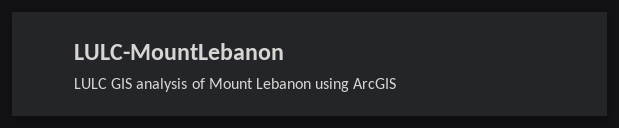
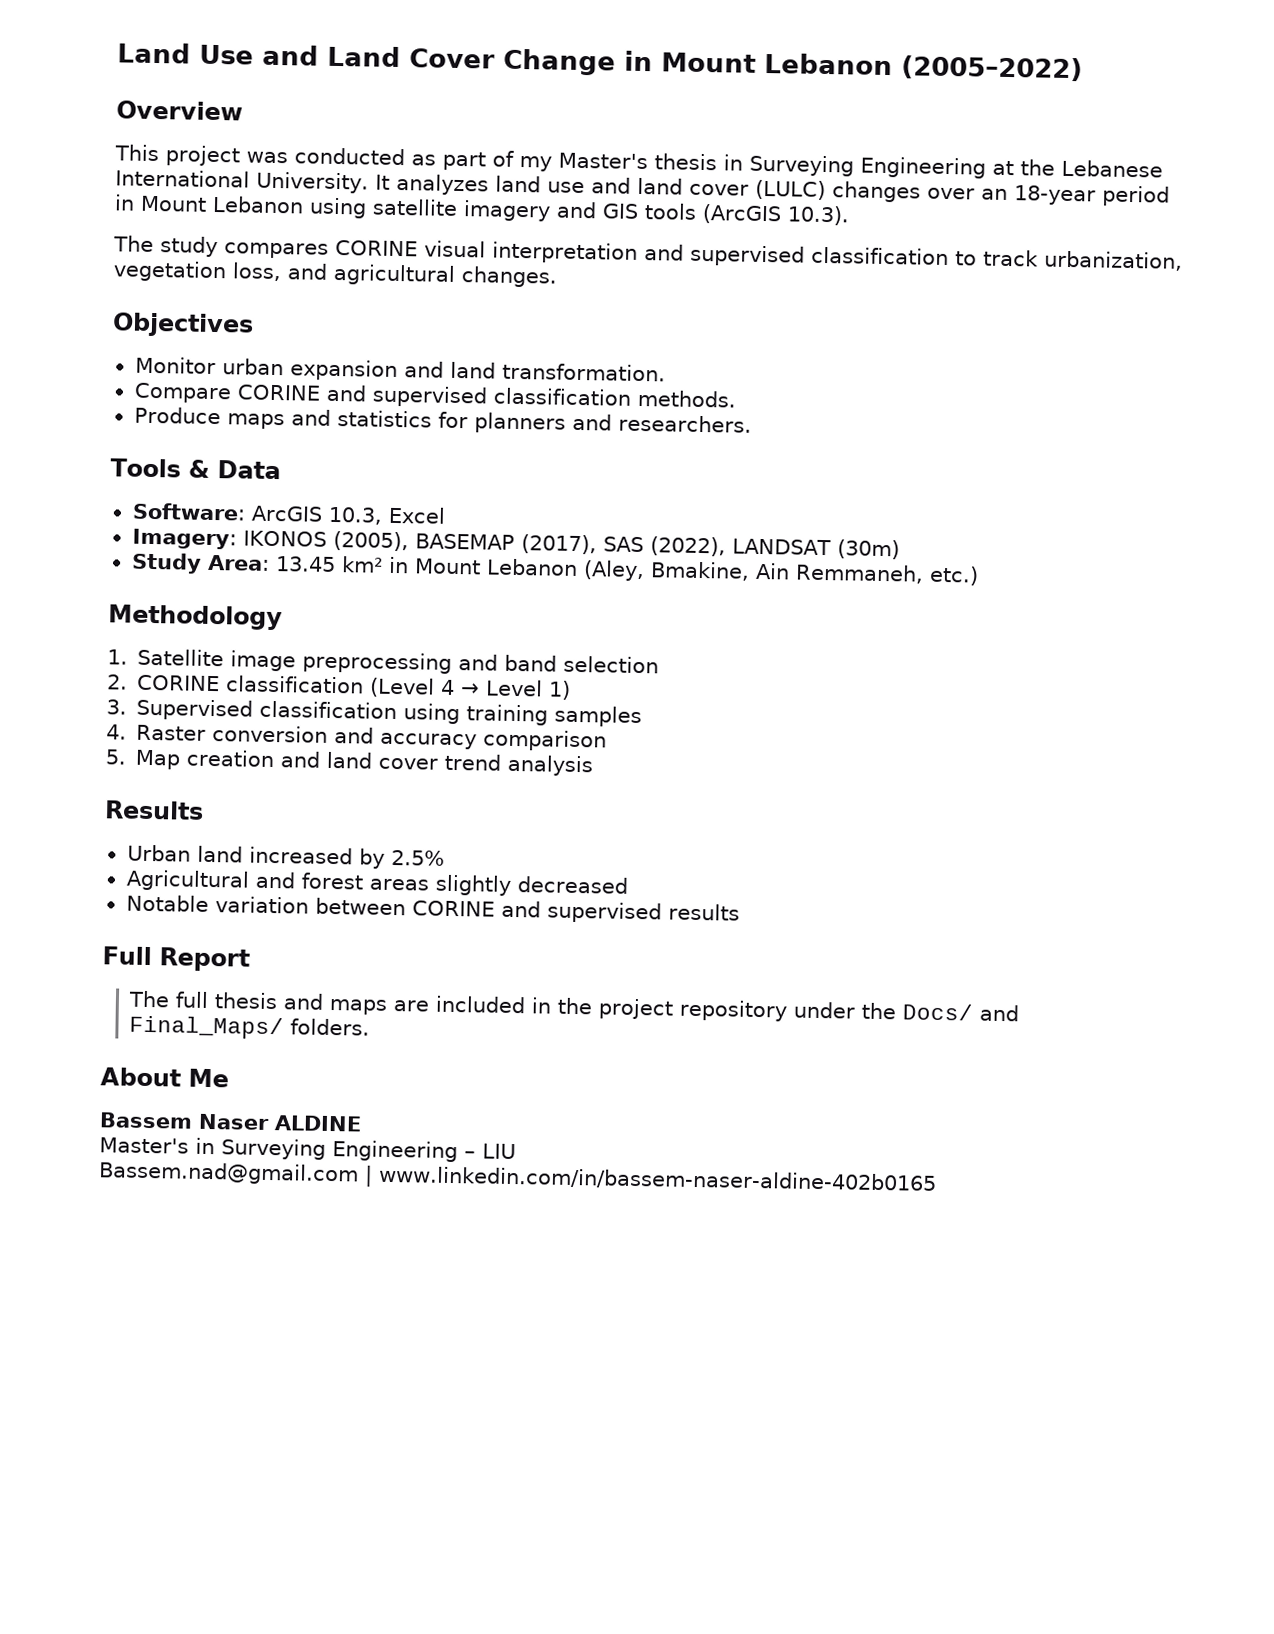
- LULC-MountLebanon
- LULC GIS analysis of Mount Lebanon using ArcGIS
+ Land Use and Land Cover Change in Mount Lebanon (2005–2022)
+ Overview
+ This project was conducted as part of my Master's thesis in Surveying Engineering at the Lebanese International University. It analyzes land use and land cover (LULC) changes over an 18-year period in Mount Lebanon using satellite imagery and GIS tools (ArcGIS 10.3).
+ The study compares CORINE visual interpretation and supervised classification to track urbanization, vegetation loss, and agricultural changes.
+ Objectives
+ Monitor urban expansion and land transformation.
+ Compare CORINE and supervised classification methods.
+ Produce maps and statistics for planners and researchers.
+ Tools & Data
+ Software: ArcGIS 10.3, Excel
+ Imagery: IKONOS (2005), BASEMAP (2017), SAS (2022), LANDSAT (30m)
+ Study Area: 13.45 km² in Mount Lebanon (Aley, Bmakine, Ain Remmaneh, etc.)
+ Methodology
+ 1. Satellite image preprocessing and band selection
+ 2. CORINE classification (Level 4 → Level 1)
+ 3. Supervised classification using training samples
+ 4. Raster conversion and accuracy comparison
+ 5. Map creation and land cover trend analysis
+ Results
+ Urban land increased by 2.5%
+ Agricultural and forest areas slightly decreased
+ Notable variation between CORINE and supervised results
+ Full Report
+ The full thesis and maps are included in the project repository under the Docs/ and Final_Maps/ folders.
+ About Me
+ Bassem Naser ALDINE
+ Master's in Surveying Engineering – LIU
+ Bassem.nad@gmail.com | www.linkedin.com/in/bassem-naser-aldine-402b0165

